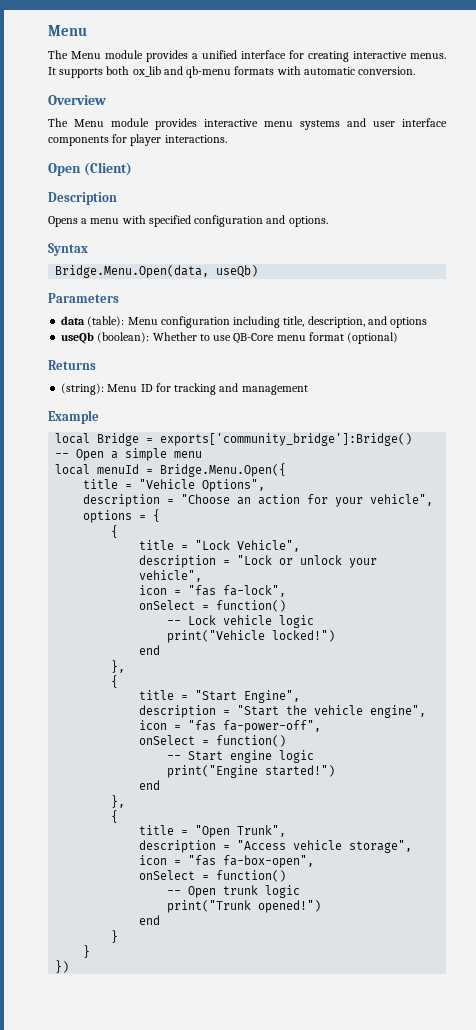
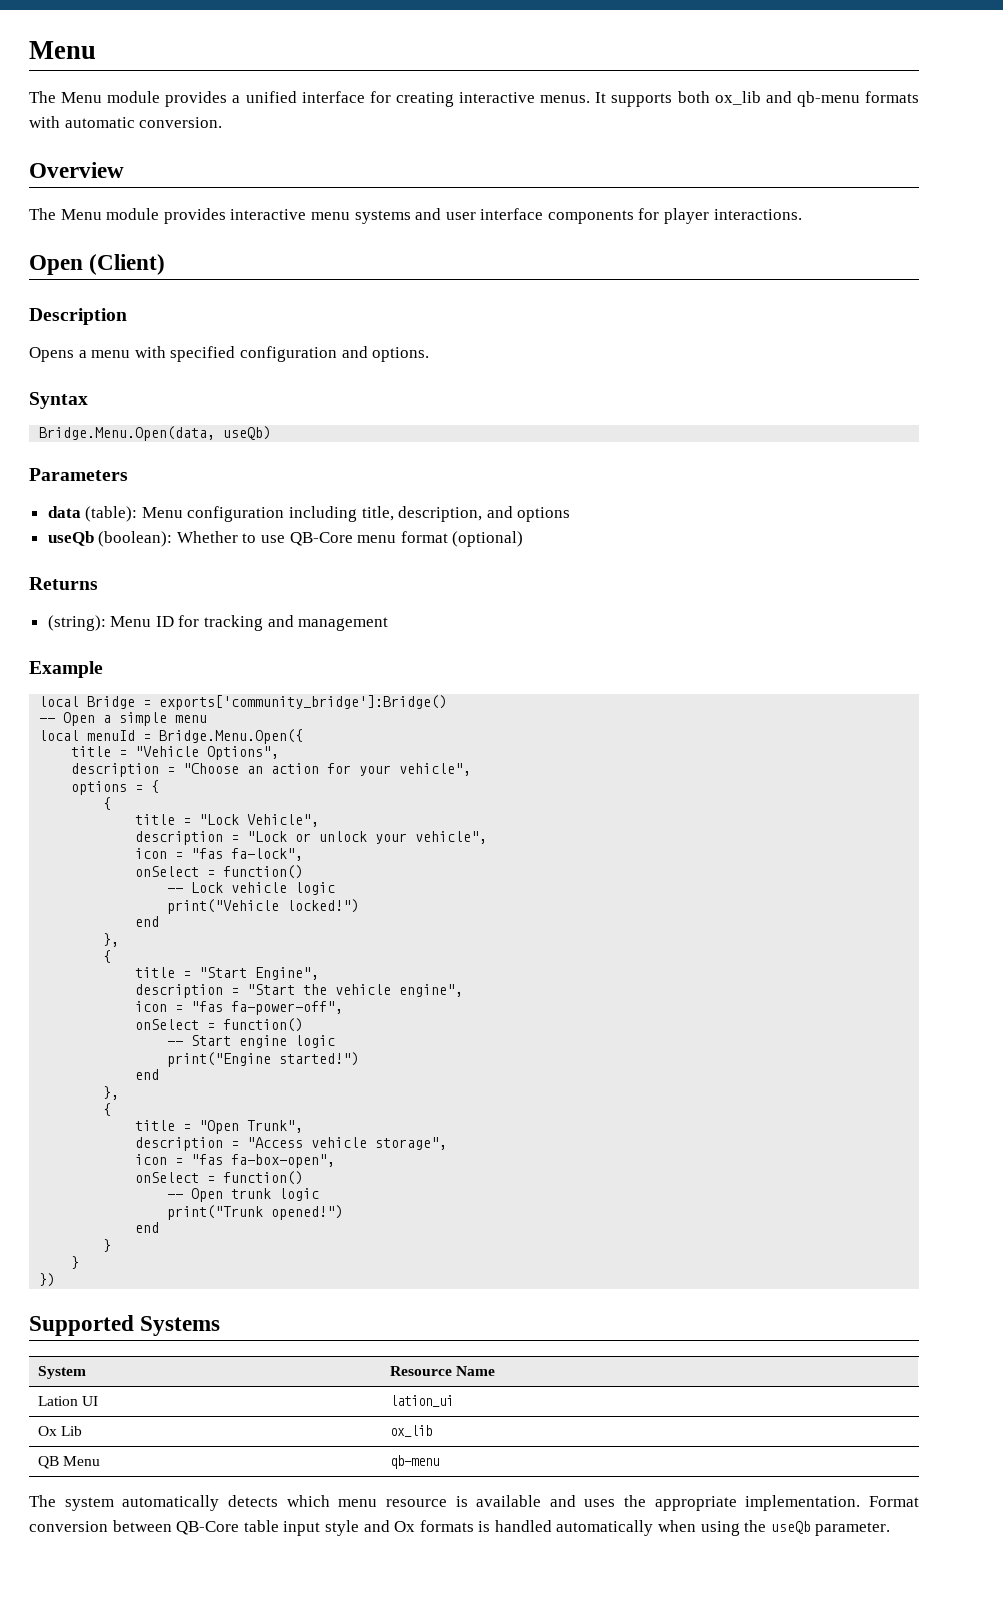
+ Supported Systems
+ System | Resource Name
+ Lation UI | lation_ui
+ Ox Lib | ox_lib
+ QB Menu | qb-menu
+ The system automatically detects which menu resource is available and uses the appropriate implementation. Format conversion between QB-Core table input style and Ox formats is handled automatically when using the useQb parameter.

